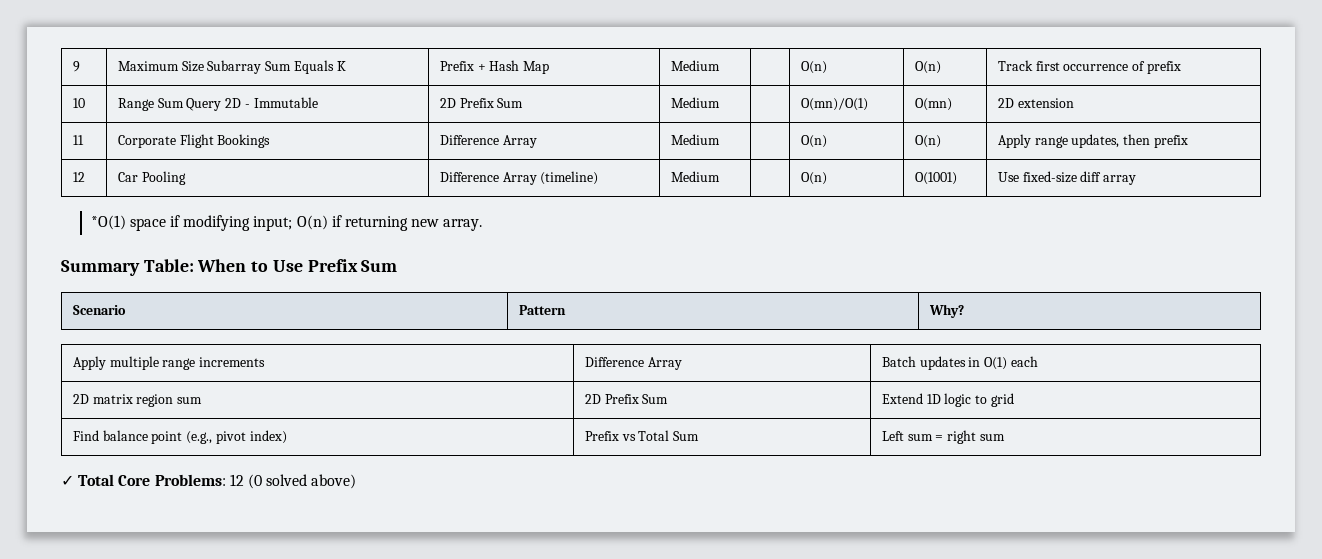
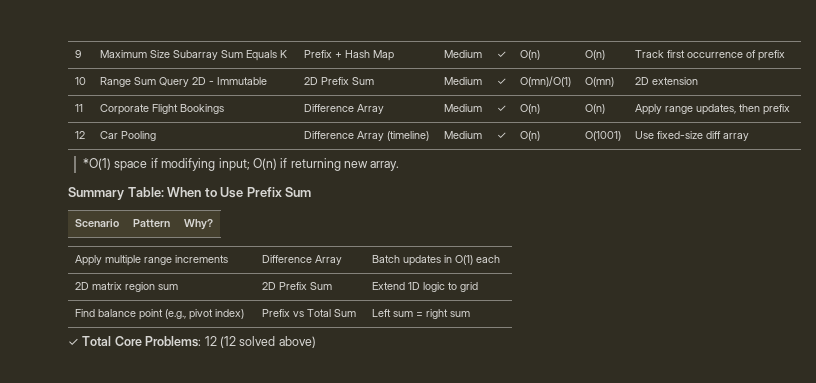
- 9 | Maximum Size Subarray Sum Equals K | Prefix + Hash Map | Medium | | O(n) | O(n) | Track first occurrence of prefix
+ 9 | Maximum Size Subarray Sum Equals K | Prefix + Hash Map | Medium | ✓ | O(n) | O(n) | Track first occurrence of prefix
- 10 | Range Sum Query 2D - Immutable | 2D Prefix Sum | Medium | | O(mn)/O(1) | O(mn) | 2D extension
+ 10 | Range Sum Query 2D - Immutable | 2D Prefix Sum | Medium | ✓ | O(mn)/O(1) | O(mn) | 2D extension
- 11 | Corporate Flight Bookings | Difference Array | Medium | | O(n) | O(n) | Apply range updates, then prefix
+ 11 | Corporate Flight Bookings | Difference Array | Medium | ✓ | O(n) | O(n) | Apply range updates, then prefix
- 12 | Car Pooling | Difference Array (timeline) | Medium | | O(n) | O(1001) | Use fixed-size diff array
+ 12 | Car Pooling | Difference Array (timeline) | Medium | ✓ | O(n) | O(1001) | Use fixed-size diff array
- ✓ Total Core Problems: 12 (0 solved above)
+ ✓ Total Core Problems: 12 (12 solved above)

